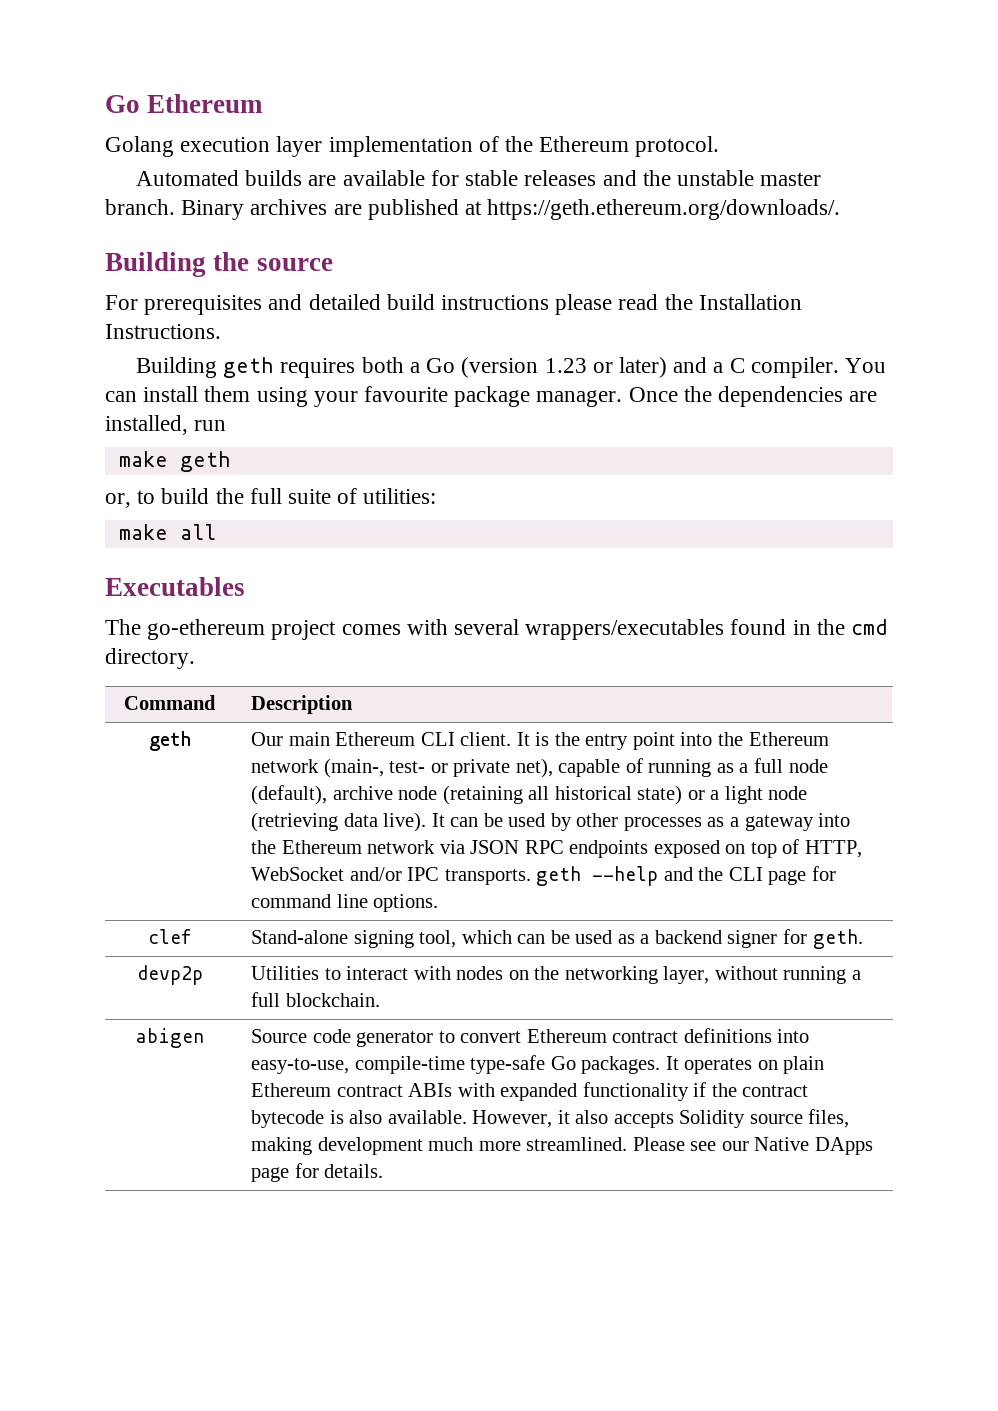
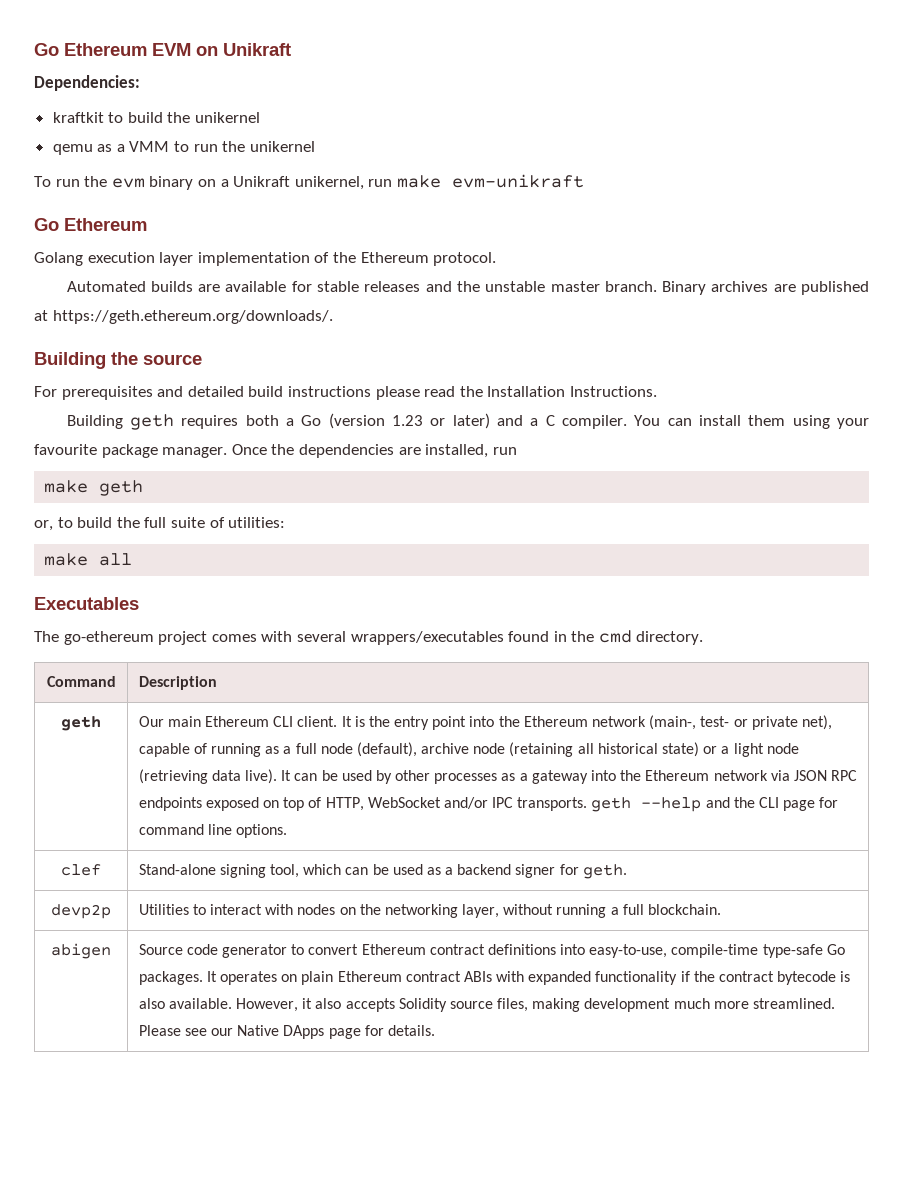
+ Go Ethereum EVM on Unikraft
+ Dependencies:
+ kraftkit to build the unikernel
+ qemu as a VMM to run the unikernel
+ To run the evm binary on a Unikraft unikernel, run make evm-unikraft

